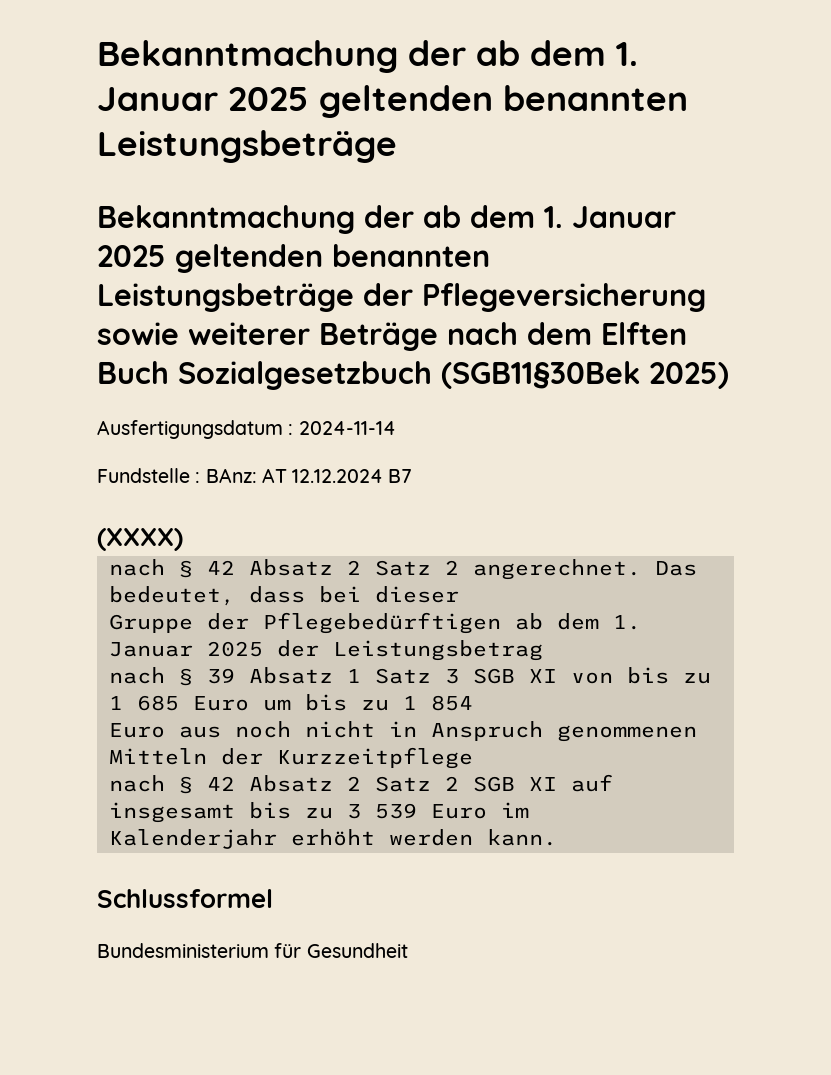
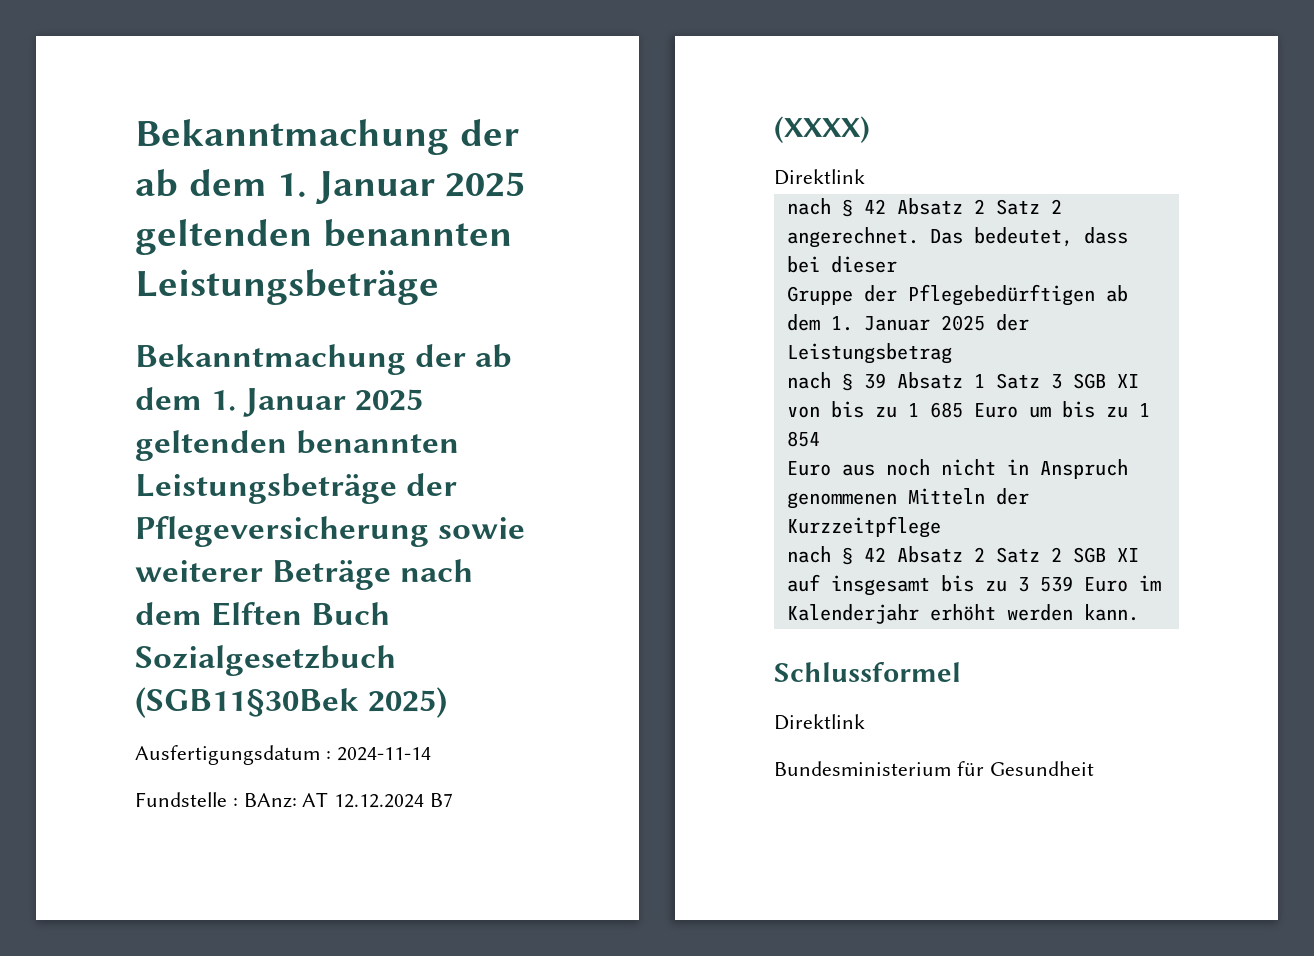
  (XXXX)
+ Direktlink
  Schlussformel
+ Direktlink

